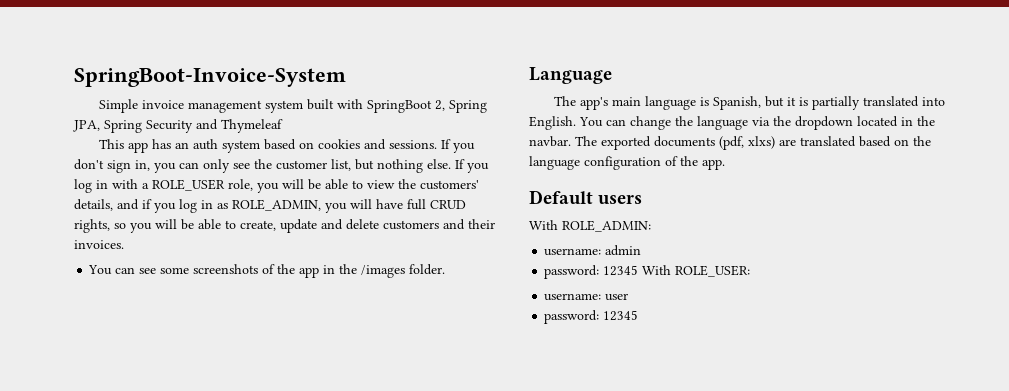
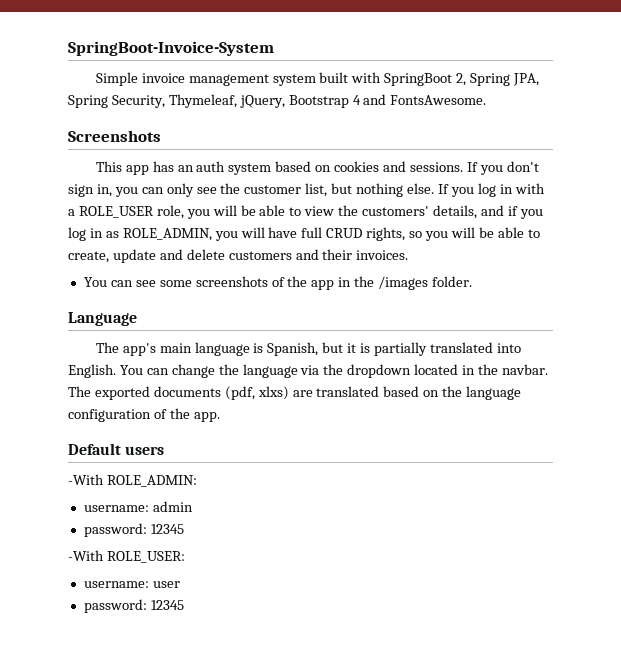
- Simple invoice management system built with SpringBoot 2, Spring JPA, Spring Security and Thymeleaf
+ Simple invoice management system built with SpringBoot 2, Spring JPA, Spring Security, Thymeleaf, jQuery, Bootstrap 4 and FontsAwesome.
+ Screenshots
- With ROLE_ADMIN:
+ -With ROLE_ADMIN:
  username: admin
- password: 12345 With ROLE_USER:
+ password: 12345
+ -With ROLE_USER:

